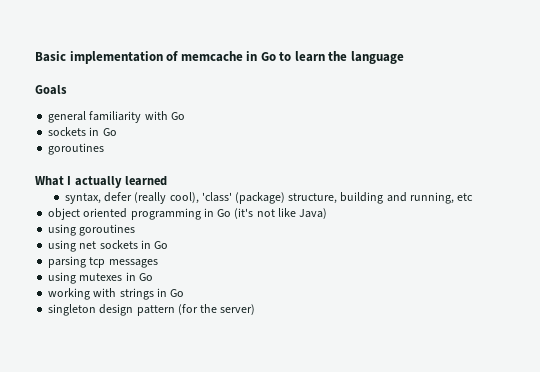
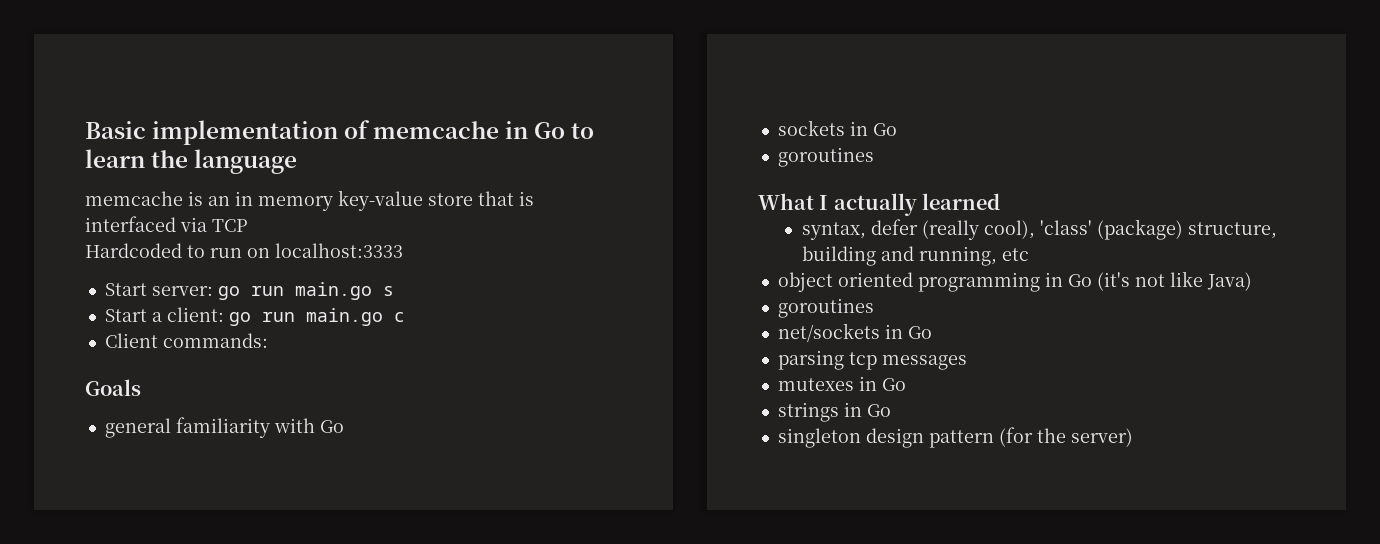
+ memcache is an in memory key-value store that is interfaced via TCP
+ Hardcoded to run on localhost:3333
+ Start server: go run main.go s
+ Start a client: go run main.go c
+ Client commands:
  object oriented programming in Go (it's not like Java)
- using goroutines
- using net sockets in Go
+ goroutines
+ net/sockets in Go
- using mutexes in Go
+ mutexes in Go
- working with strings in Go
+ strings in Go

